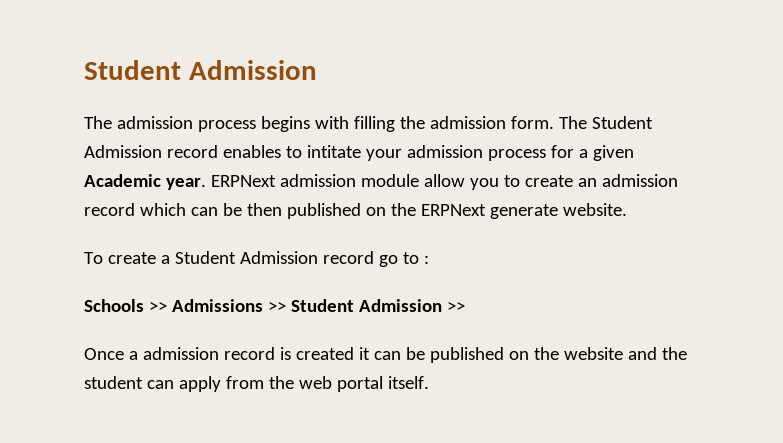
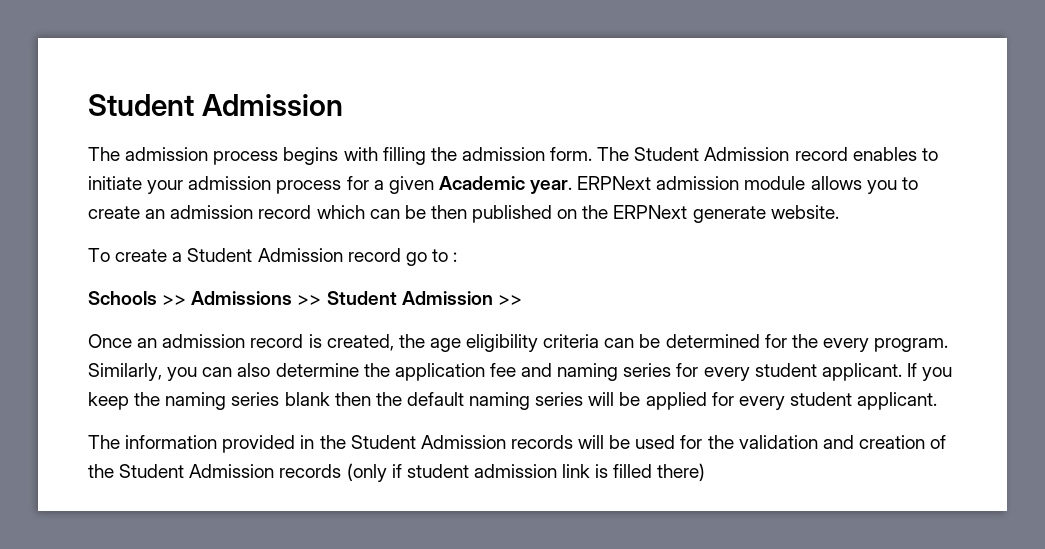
- The Student Admission record enables to intitate your admission process for a given Academic year.
+ The Student Admission record enables to initiate your admission process for a given Academic year.
- ERPNext admission module allow you to create an admission record which can be then published on the ERPNext generate website.
+ ERPNext admission module allows you to create an admission record which can be then published on the ERPNext generate website.
- Once a admission record is created it can be published on the website and the student can apply from the web portal itself.
+ Once an admission record is created, the age eligibility criteria can be determined for the every program. Similarly, you can also determine the application fee and naming series for every student applicant. If you keep the naming series blank then the default naming series will be applied for every student applicant.
+ The information provided in the Student Admission records will be used for the validation and creation of the Student Admission records (only if student admission link is filled there)

